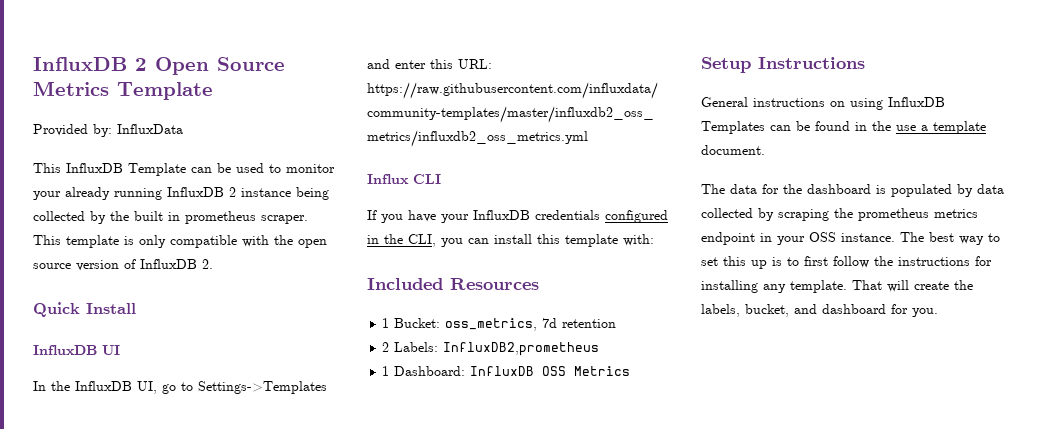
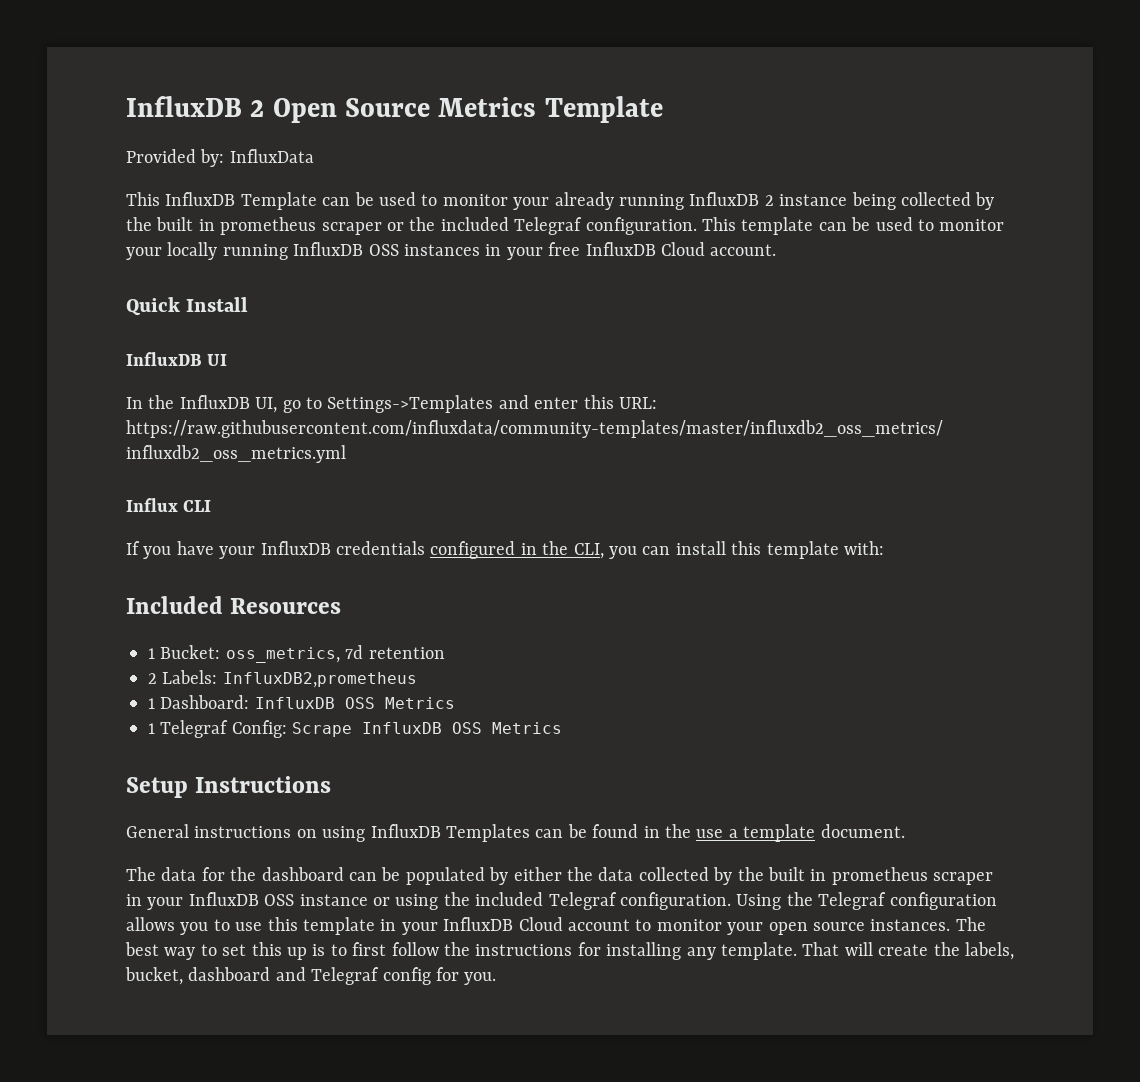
- This InfluxDB Template can be used to monitor your already running InfluxDB 2 instance being collected by the built in prometheus scraper. This template is only compatible with the open source version of InfluxDB 2.
+ This InfluxDB Template can be used to monitor your already running InfluxDB 2 instance being collected by the built in prometheus scraper or the included Telegraf configuration. This template can be used to monitor your locally running InfluxDB OSS instances in your free InfluxDB Cloud account.
+ 1 Telegraf Config: Scrape InfluxDB OSS Metrics
- The data for the dashboard is populated by data collected by scraping the prometheus metrics endpoint in your OSS instance.
+ The data for the dashboard can be populated by either the data collected by the built in prometheus scraper in your InfluxDB OSS instance or using the included Telegraf configuration. Using the Telegraf configuration allows you to use this template in your InfluxDB Cloud account to monitor your open source instances.
- That will create the labels, bucket, and dashboard for you.
+ That will create the labels, bucket, dashboard and Telegraf config for you.

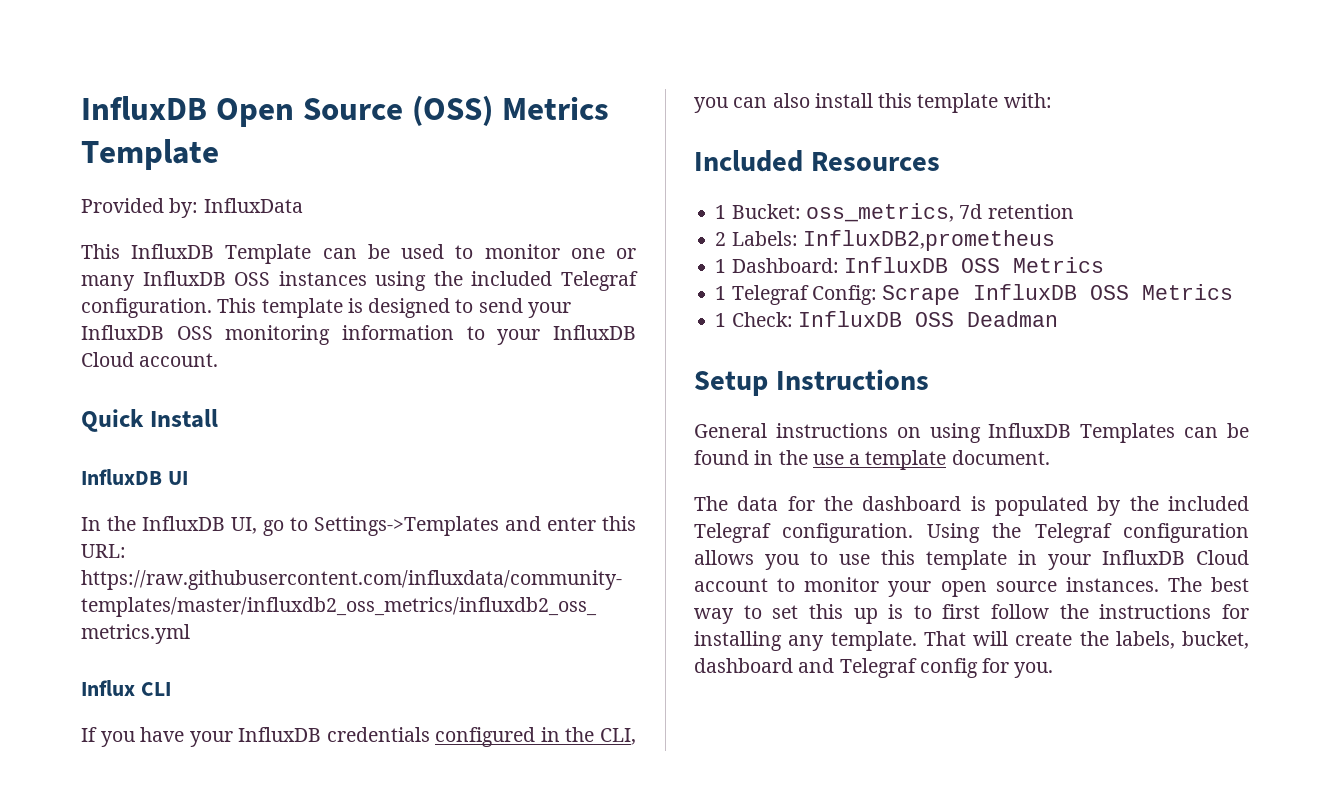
- InfluxDB 2 Open Source Metrics Template
+ InfluxDB Open Source (OSS) Metrics Template
- This InfluxDB Template can be used to monitor your already running InfluxDB 2 instance being collected by the built in prometheus scraper or the included Telegraf configuration.
+ This InfluxDB Template can be used to monitor one or many InfluxDB OSS instances using the included Telegraf configuration.
- This template can be used to monitor your locally running InfluxDB OSS instances in your free InfluxDB Cloud account.
+ This template is designed to send your InfluxDB OSS monitoring information to your InfluxDB Cloud account.
- If you have your InfluxDB credentials configured in the CLI, you can install this template with:
+ If you have your InfluxDB credentials configured in the CLI, you can also install this template with:
+ 1 Check: InfluxDB OSS Deadman
- The data for the dashboard can be populated by either the data collected by the built in prometheus scraper in your InfluxDB OSS instance or using the included Telegraf configuration.
+ The data for the dashboard is populated by the included Telegraf configuration.

